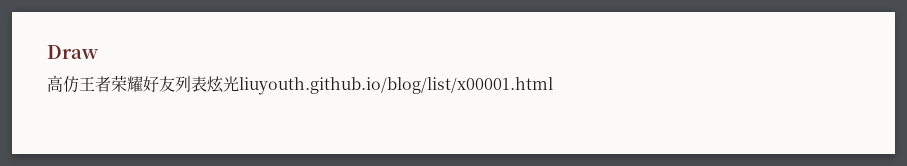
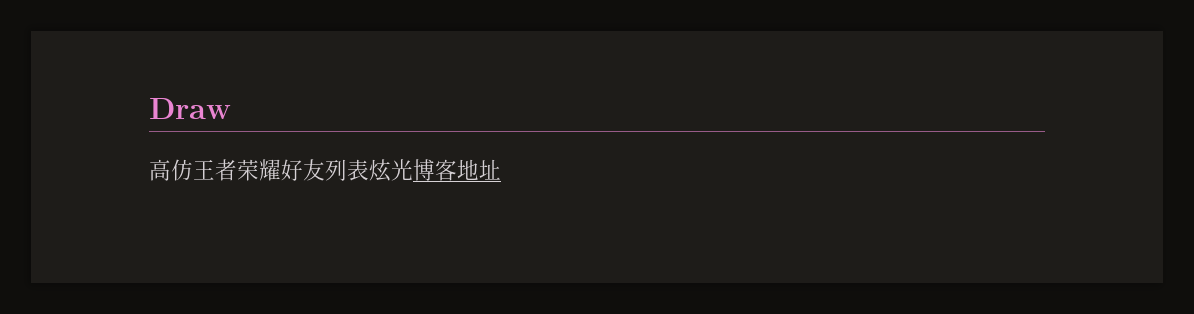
- 高仿王者荣耀好友列表炫光liuyouth.github.io/blog/list/x00001.html
+ 高仿王者荣耀好友列表炫光博客地址

